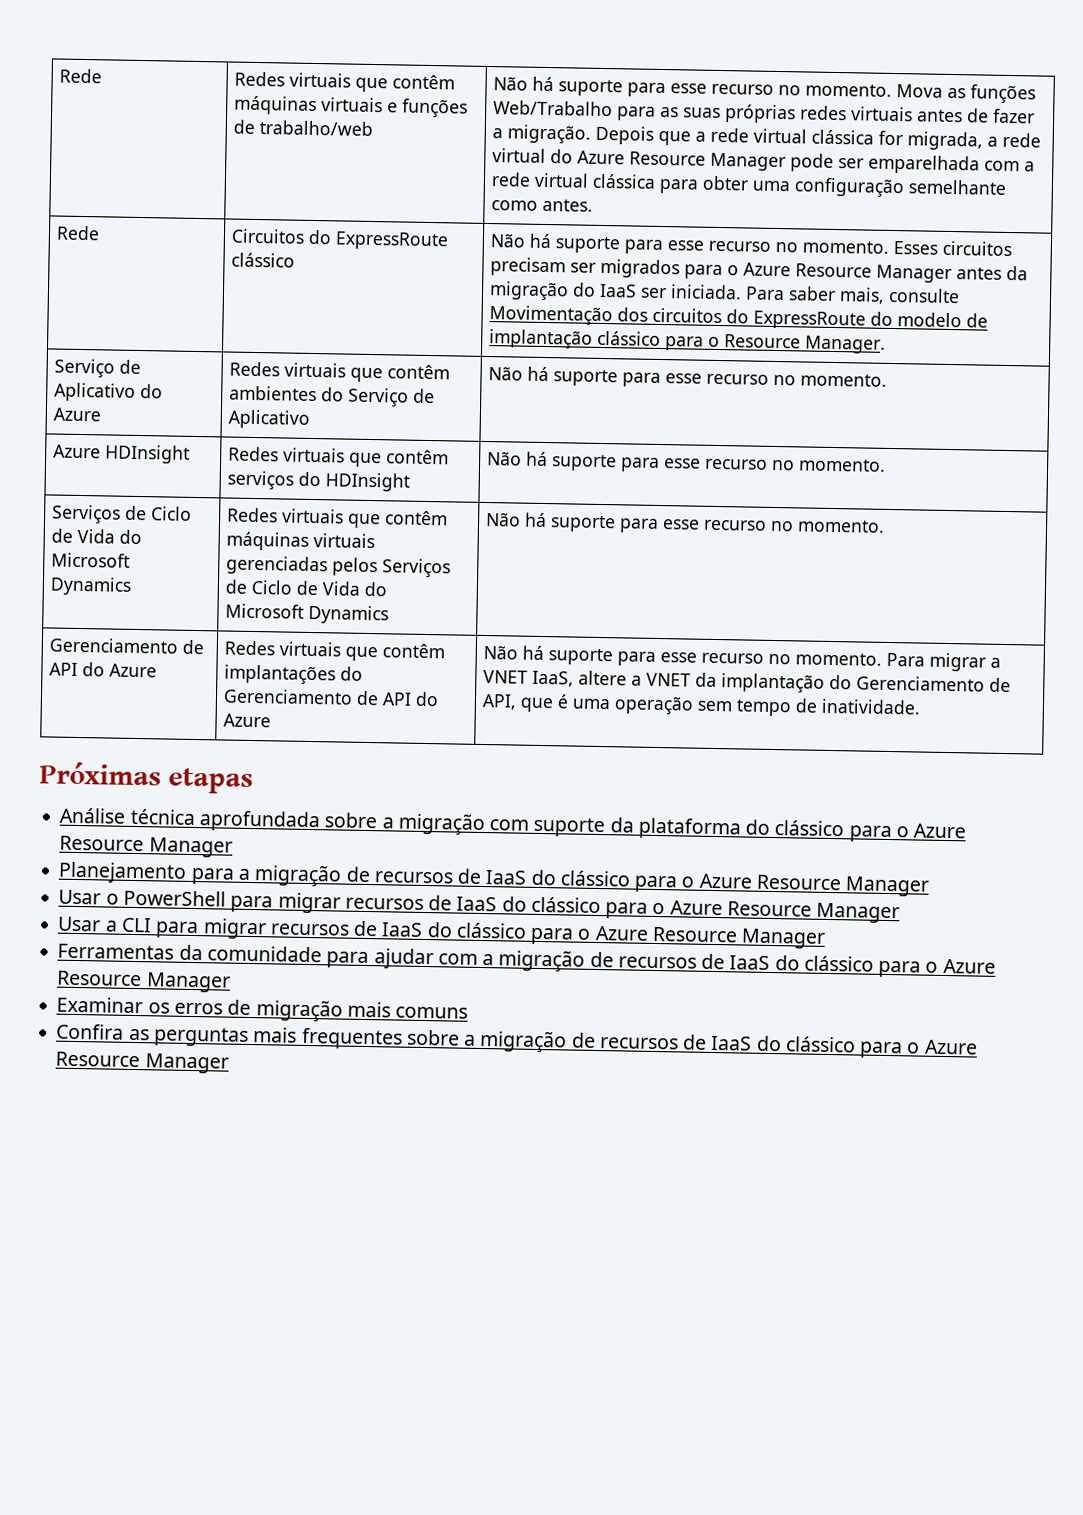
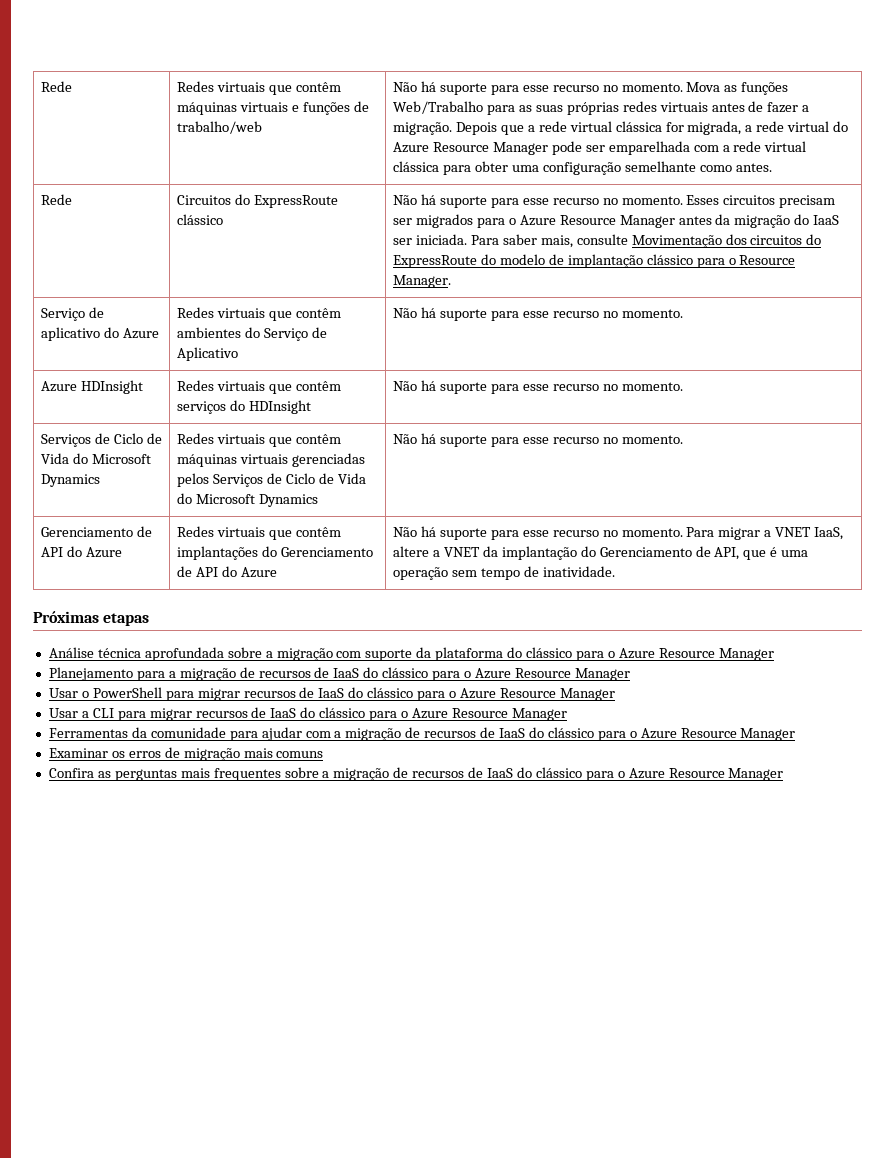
- Serviço de Aplicativo do Azure | Redes virtuais que contêm ambientes do Serviço de Aplicativo | Não há suporte para esse recurso no momento.
+ Serviço de aplicativo do Azure | Redes virtuais que contêm ambientes do Serviço de Aplicativo | Não há suporte para esse recurso no momento.

